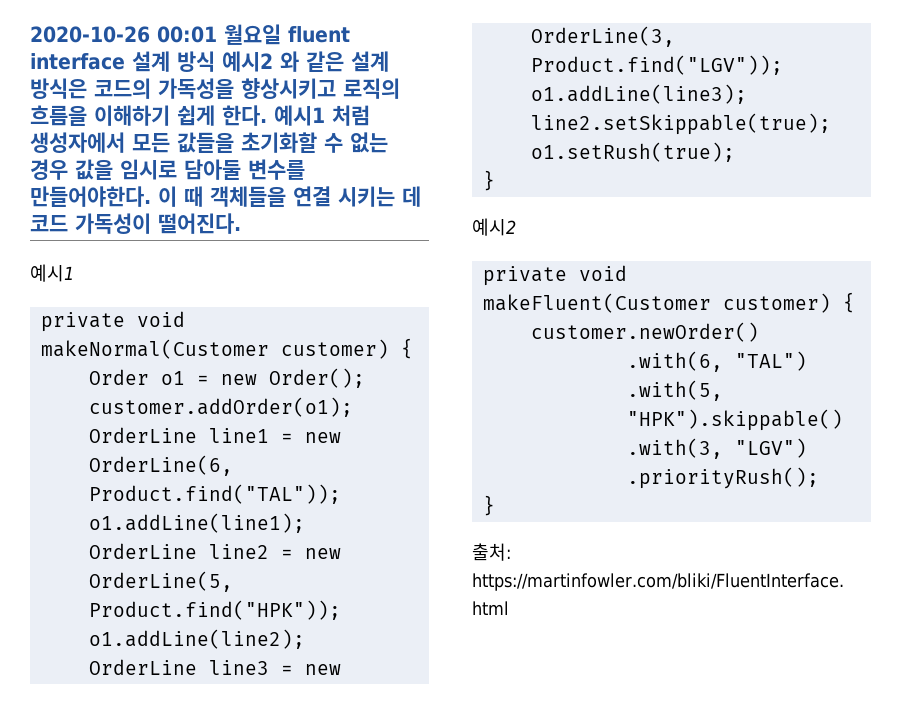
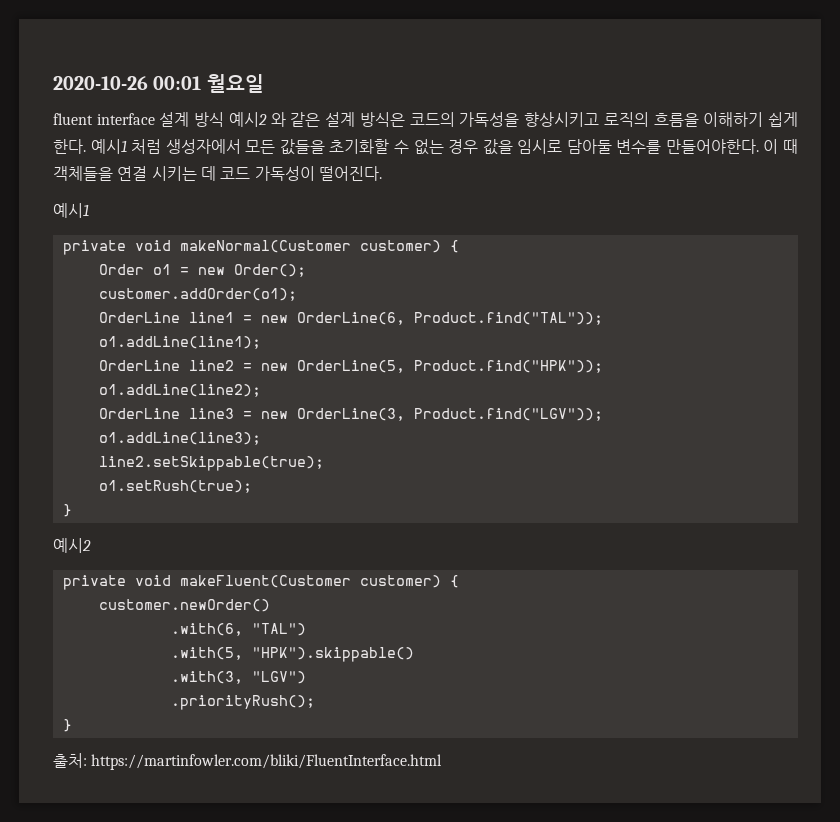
- 2020-10-26 00:01 월요일 fluent interface 설계 방식 예시2 와 같은 설계 방식은 코드의 가독성을 향상시키고 로직의 흐름을 이해하기 쉽게 한다.
+ 2020-10-26 00:01 월요일
+ fluent interface 설계 방식 예시2 와 같은 설계 방식은 코드의 가독성을 향상시키고 로직의 흐름을 이해하기 쉽게 한다.

